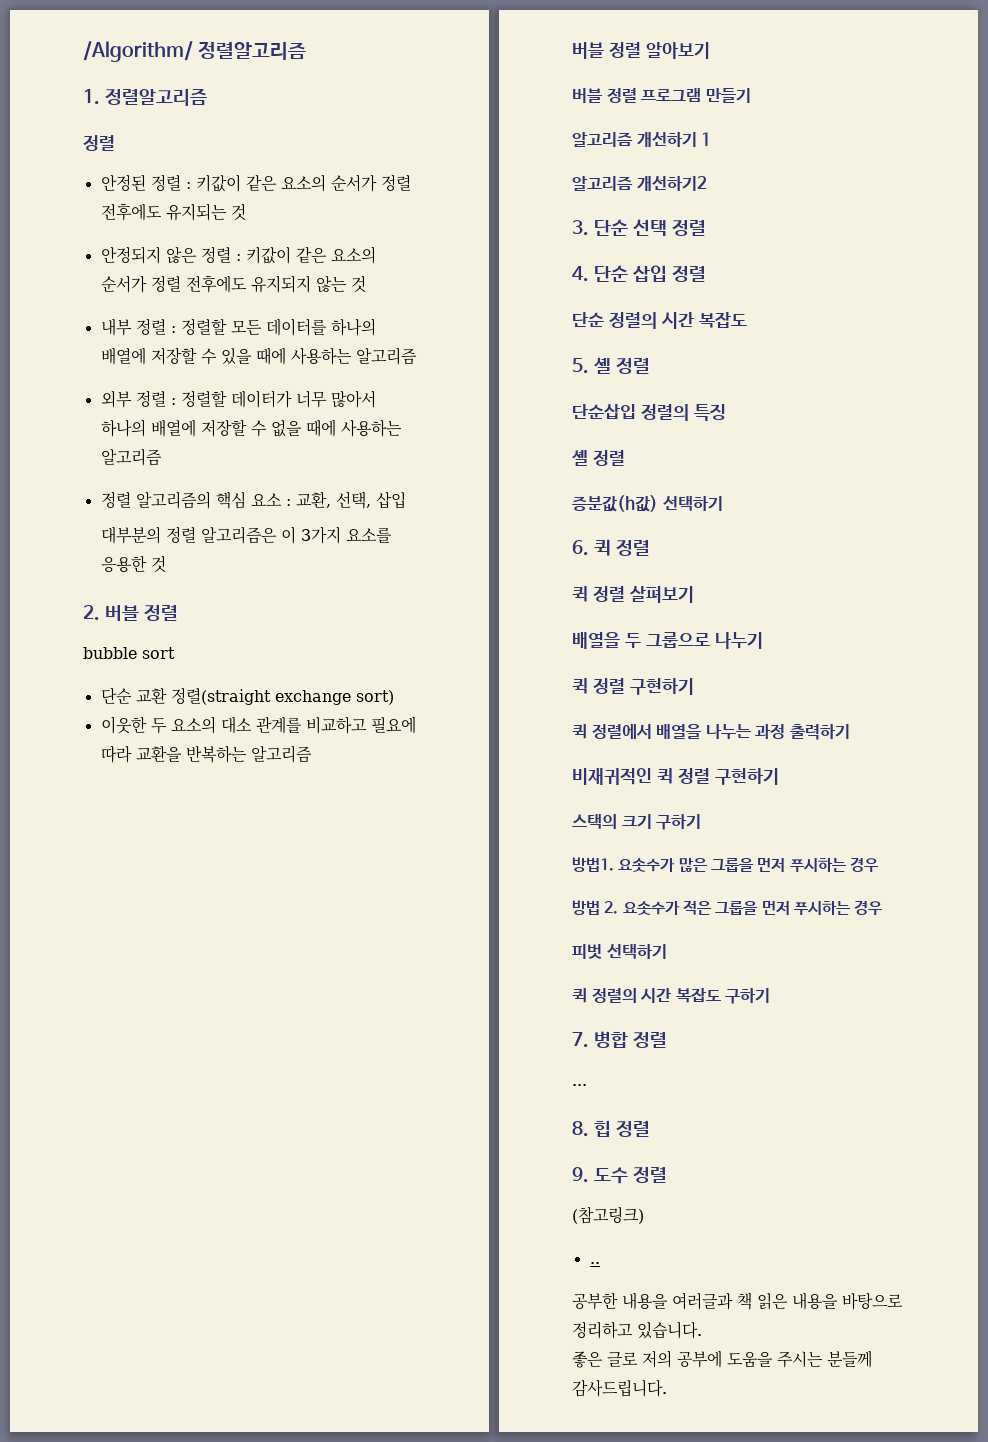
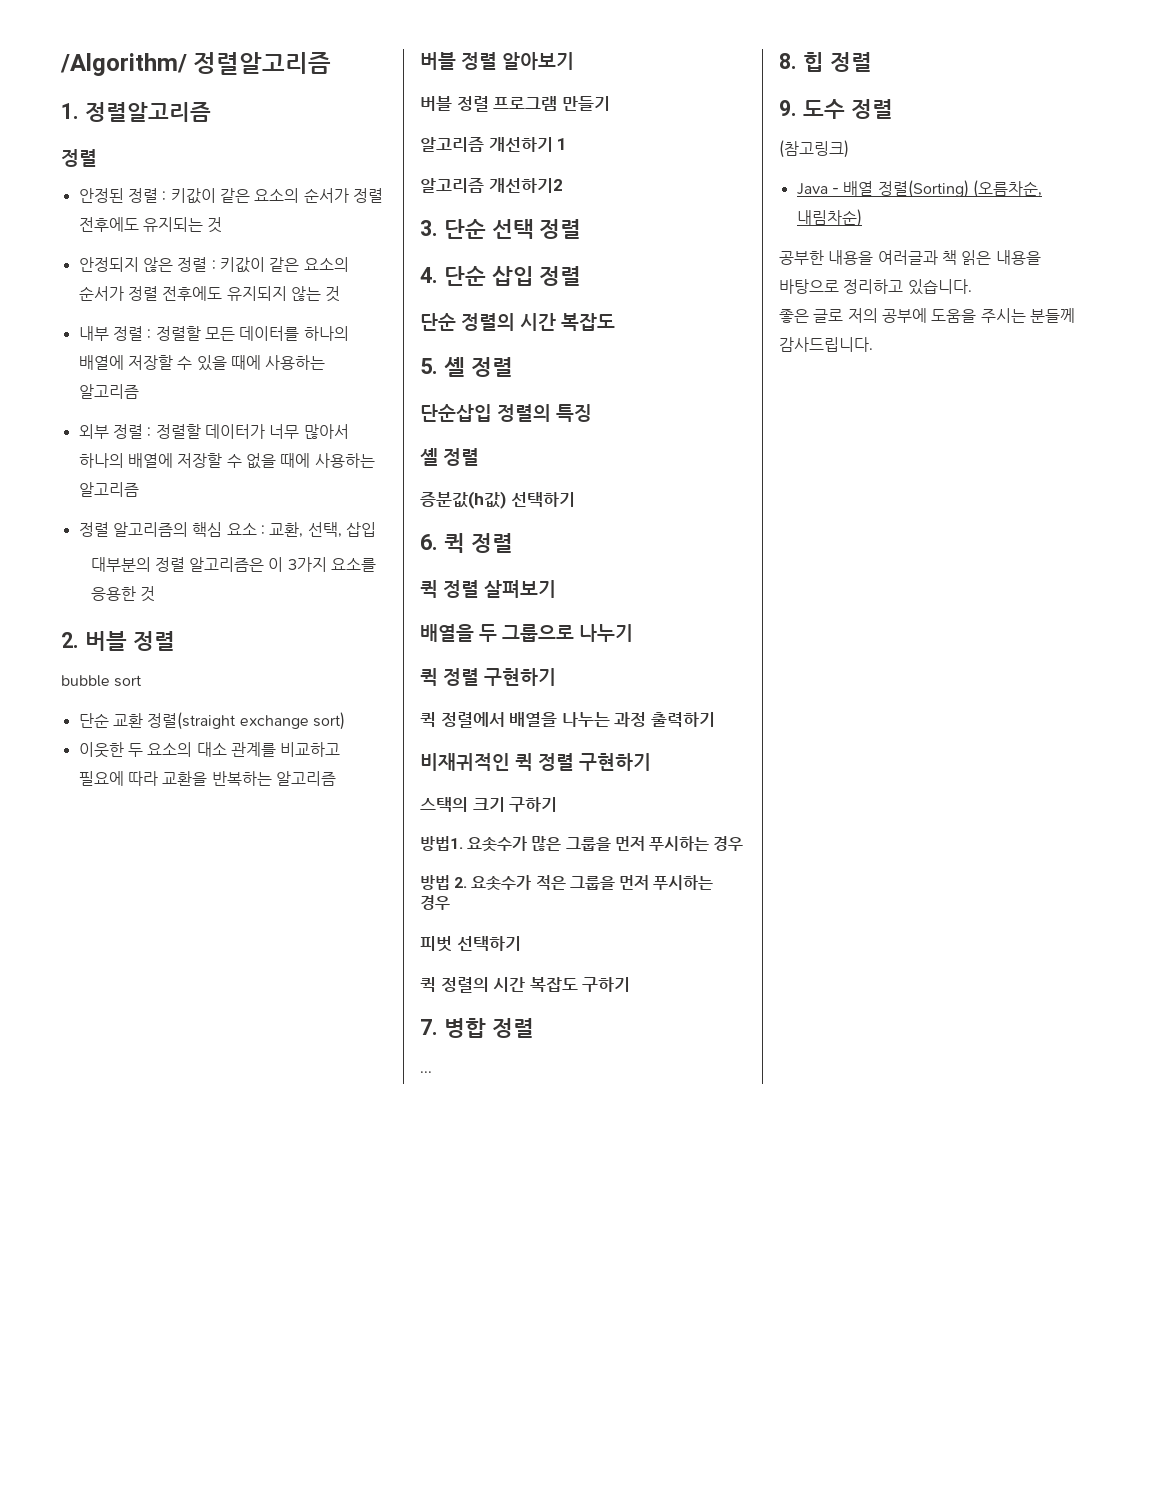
- ..
+ Java - 배열 정렬(Sorting) (오름차순, 내림차순)

